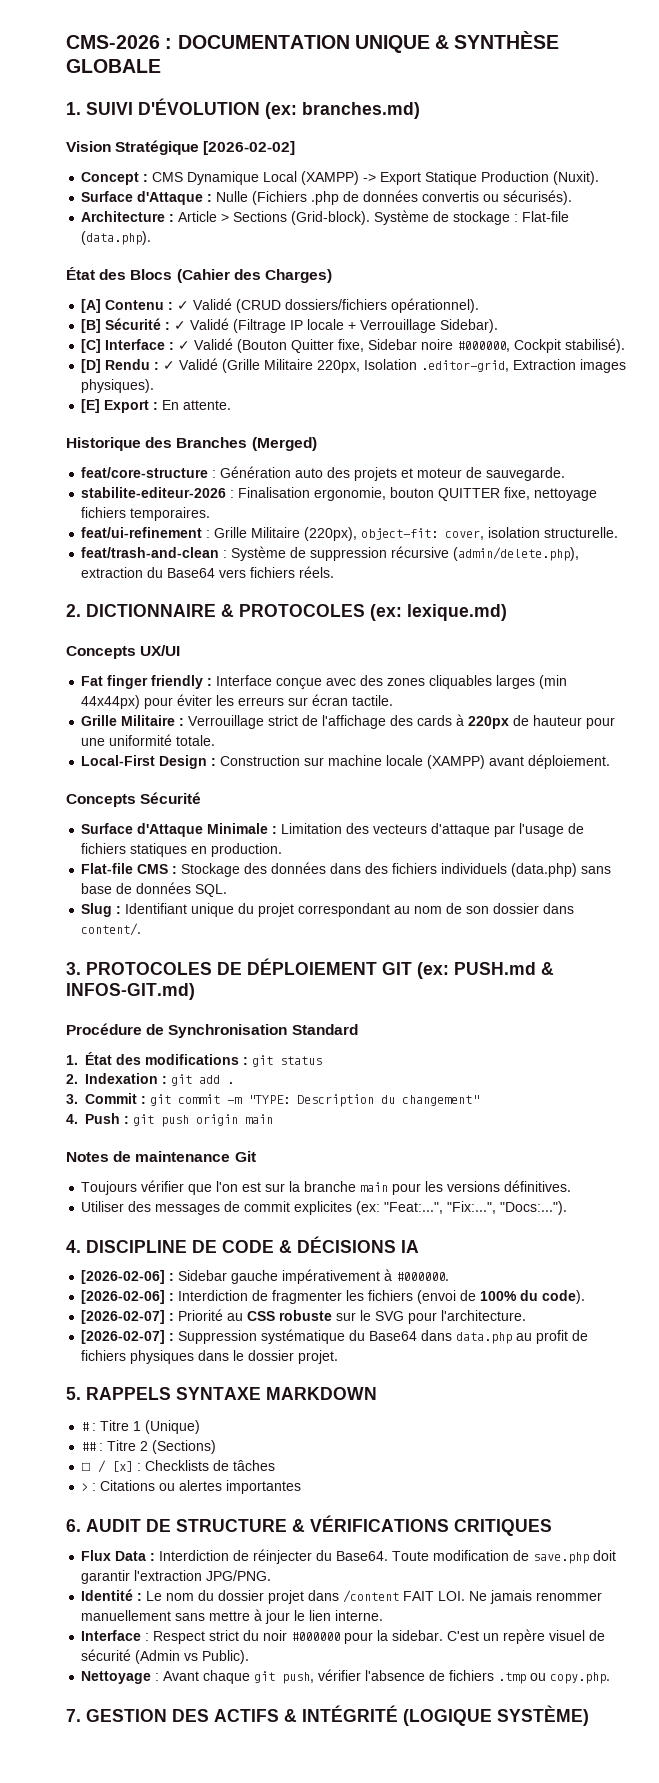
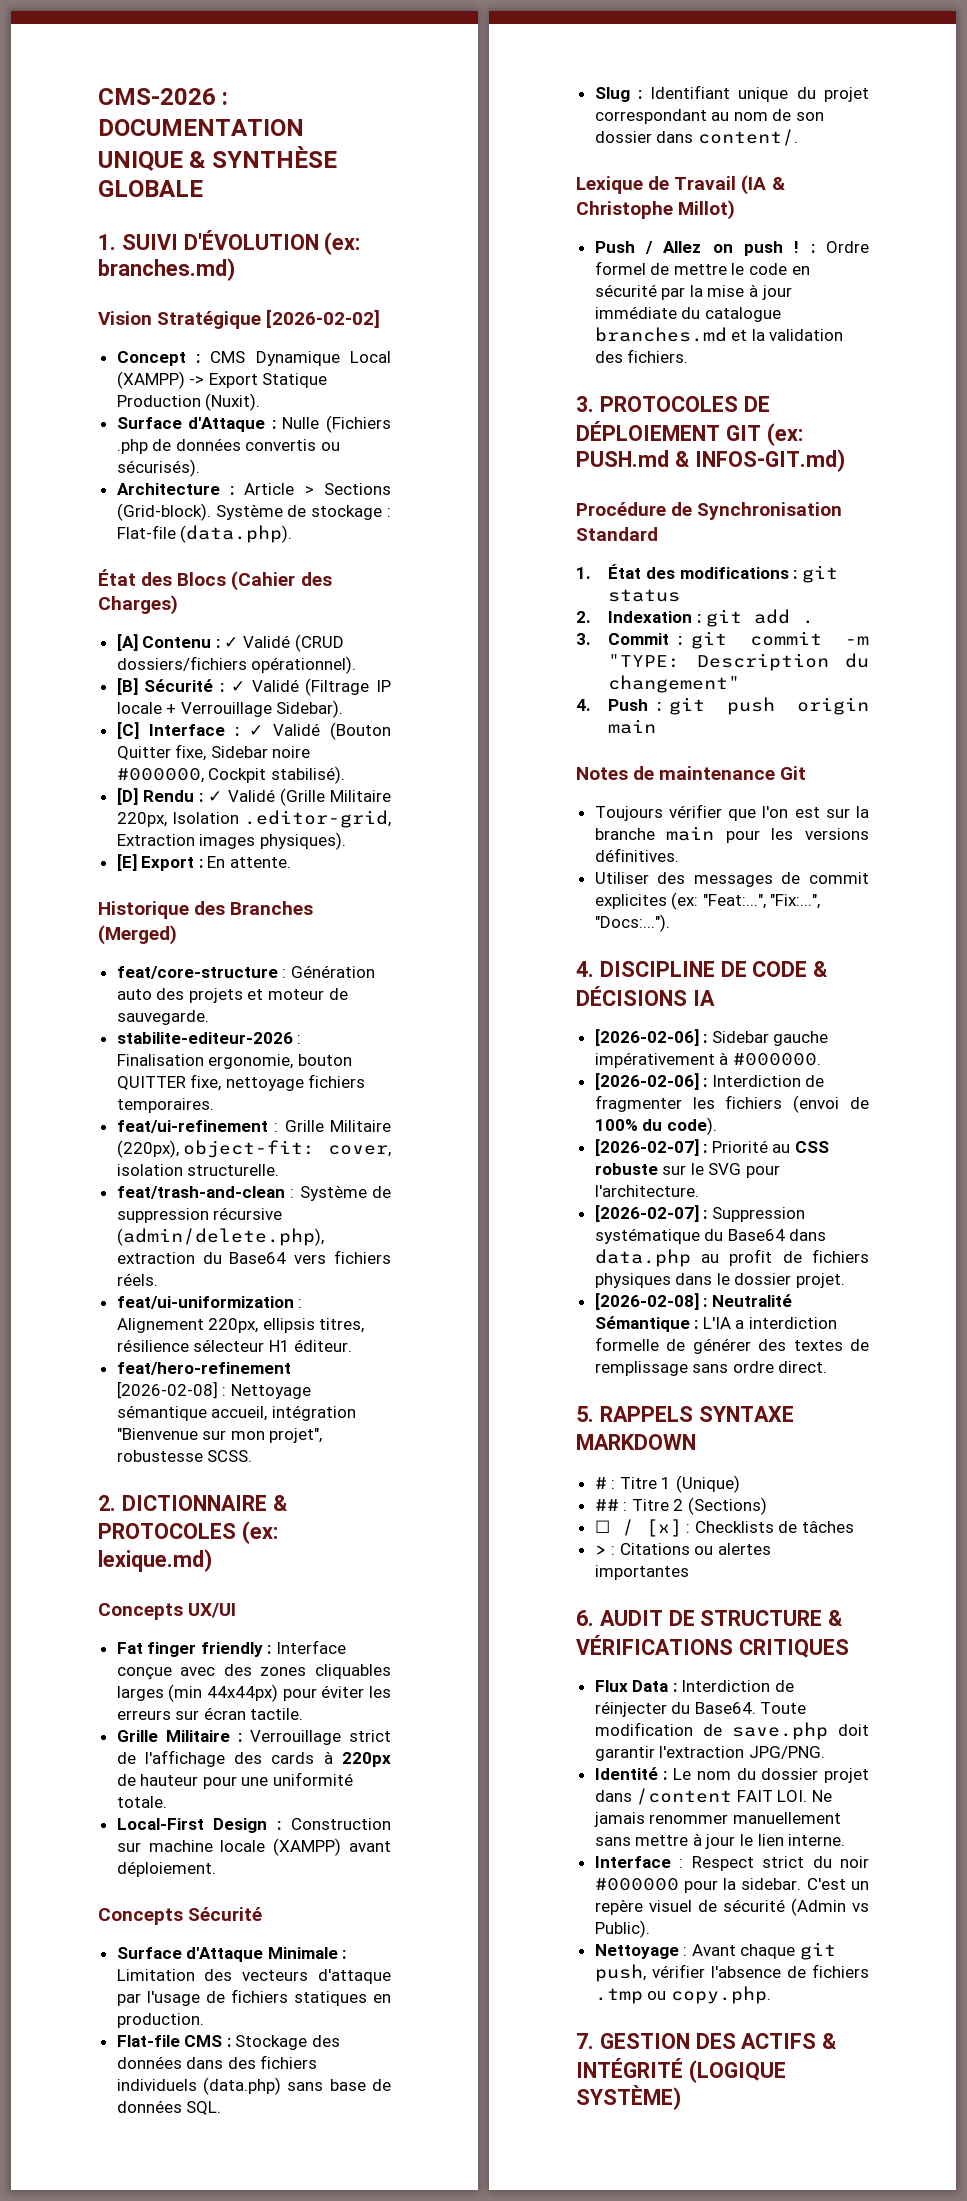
+ feat/ui-uniformization : Alignement 220px, ellipsis titres, résilience sélecteur H1 éditeur.
+ feat/hero-refinement [2026-02-08] : Nettoyage sémantique accueil, intégration "Bienvenue sur mon projet", robustesse SCSS.
+ Lexique de Travail (IA & Christophe Millot)
+ Push / Allez on push ! : Ordre formel de mettre le code en sécurité par la mise à jour immédiate du catalogue branches.md et la validation des fichiers.
+ [2026-02-08] : Neutralité Sémantique : L'IA a interdiction formelle de générer des textes de remplissage sans ordre direct.

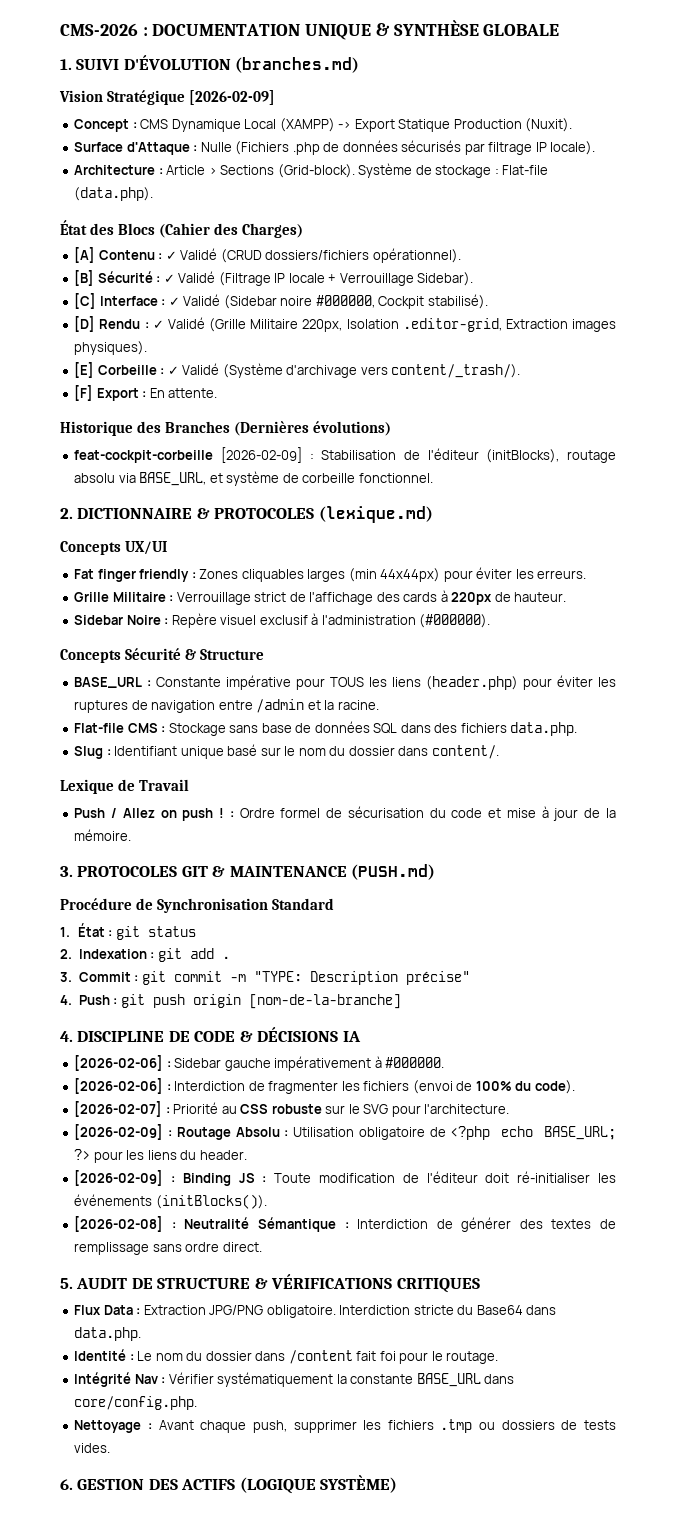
- 1. SUIVI D'ÉVOLUTION (ex: branches.md)
+ 1. SUIVI D'ÉVOLUTION (branches.md)
- Vision Stratégique [2026-02-02]
+ Vision Stratégique [2026-02-09]
- Surface d'Attaque : Nulle (Fichiers .php de données convertis ou sécurisés).
+ Surface d'Attaque : Nulle (Fichiers .php de données sécurisés par filtrage IP locale).
- [C] Interface : ✓ Validé (Bouton Quitter fixe, Sidebar noire #000000, Cockpit stabilisé).
+ [C] Interface : ✓ Validé (Sidebar noire #000000, Cockpit stabilisé).
- [E] Export : En attente.
+ [E] Corbeille : ✓ Validé (Système d'archivage vers content/_trash/).
+ [F] Export : En attente.
- Historique des Branches (Merged)
- feat/core-structure : Génération auto des projets et moteur de sauvegarde.
- stabilite-editeur-2026 : Finalisation ergonomie, bouton QUITTER fixe, nettoyage fichiers temporaires.
- feat/ui-refinement : Grille Militaire (220px), object-fit: cover, isolation structurelle.
- feat/trash-and-clean : Système de suppression récursive (admin/delete.php), extraction du Base64 vers fichiers réels.
- feat/ui-uniformization : Alignement 220px, ellipsis titres, résilience sélecteur H1 éditeur.
- feat/hero-refinement [2026-02-08] : Nettoyage sémantique accueil, intégration "Bienvenue sur mon projet", robustesse SCSS.
+ Historique des Branches (Dernières évolutions)
+ feat-cockpit-corbeille [2026-02-09] : Stabilisation de l'éditeur (initBlocks), routage absolu via BASE_URL, et système de corbeille fonctionnel.
- 2. DICTIONNAIRE & PROTOCOLES (ex: lexique.md)
+ 2. DICTIONNAIRE & PROTOCOLES (lexique.md)
- Fat finger friendly : Interface conçue avec des zones cliquables larges (min 44x44px) pour éviter les erreurs sur écran tactile.
+ Fat finger friendly : Zones cliquables larges (min 44x44px) pour éviter les erreurs.
- Grille Militaire : Verrouillage strict de l'affichage des cards à 220px de hauteur pour une uniformité totale.
- Local-First Design : Construction sur machine locale (XAMPP) avant déploiement.
- Concepts Sécurité
- Surface d'Attaque Minimale : Limitation des vecteurs d'attaque par l'usage de fichiers statiques en production.
- Flat-file CMS : Stockage des données dans des fichiers individuels (data.php) sans base de données SQL.
- Slug : Identifiant unique du projet correspondant au nom de son dossier dans content/.
+ Grille Militaire : Verrouillage strict de l'affichage des cards à 220px de hauteur.
+ Sidebar Noire : Repère visuel exclusif à l'administration (#000000).
+ Concepts Sécurité & Structure
+ BASE_URL : Constante impérative pour TOUS les liens (header.php) pour éviter les ruptures de navigation entre /admin et la racine.
+ Flat-file CMS : Stockage sans base de données SQL dans des fichiers data.php.
+ Slug : Identifiant unique basé sur le nom du dossier dans content/.
- Lexique de Travail (IA & Christophe Millot)
+ Lexique de Travail
- Push / Allez on push ! : Ordre formel de mettre le code en sécurité par la mise à jour immédiate du catalogue branches.md et la validation des fichiers.
- 3. PROTOCOLES DE DÉPLOIEMENT GIT (ex: PUSH.md & INFOS-GIT.md)
+ Push / Allez on push ! : Ordre formel de sécurisation du code et mise à jour de la mémoire.
+ 3. PROTOCOLES GIT & MAINTENANCE (PUSH.md)
- 1. État des modifications : git status
+ 1. État : git status
- 3. Commit : git commit -m "TYPE: Description du changement"
+ 3. Commit : git commit -m "TYPE: Description précise"
- 4. Push : git push origin main
- Notes de maintenance Git
- Toujours vérifier que l'on est sur la branche main pour les versions définitives.
- Utiliser des messages de commit explicites (ex: "Feat:...", "Fix:...", "Docs:...").
+ 4. Push : git push origin [nom-de-la-branche]
- [2026-02-07] : Suppression systématique du Base64 dans data.php au profit de fichiers physiques dans le dossier projet.
+ [2026-02-09] : Routage Absolu : Utilisation obligatoire de <?php echo BASE_URL; ?> pour les liens du header.
+ [2026-02-09] : Binding JS : Toute modification de l'éditeur doit ré-initialiser les événements (initBlocks()).
- [2026-02-08] : Neutralité Sémantique : L'IA a interdiction formelle de générer des textes de remplissage sans ordre direct.
+ [2026-02-08] : Neutralité Sémantique : Interdiction de générer des textes de remplissage sans ordre direct.
- 5. RAPPELS SYNTAXE MARKDOWN
- # : Titre 1 (Unique)
- ## : Titre 2 (Sections)
- ☐ / [x] : Checklists de tâches
- > : Citations ou alertes importantes
- 6. AUDIT DE STRUCTURE & VÉRIFICATIONS CRITIQUES
+ 5. AUDIT DE STRUCTURE & VÉRIFICATIONS CRITIQUES
- Flux Data : Interdiction de réinjecter du Base64. Toute modification de save.php doit garantir l'extraction JPG/PNG.
+ Flux Data : Extraction JPG/PNG obligatoire. Interdiction stricte du Base64 dans data.php.
- Identité : Le nom du dossier projet dans /content FAIT LOI. Ne jamais renommer manuellement sans mettre à jour le lien interne.
- Interface : Respect strict du noir #000000 pour la sidebar. C'est un repère visuel de sécurité (Admin vs Public).
- Nettoyage : Avant chaque git push, vérifier l'absence de fichiers .tmp ou copy.php.
- 7. GESTION DES ACTIFS & INTÉGRITÉ (LOGIQUE SYSTÈME)
+ Identité : Le nom du dossier dans /content fait foi pour le routage.
+ Intégrité Nav : Vérifier systématiquement la constante BASE_URL dans core/config.php.
+ Nettoyage : Avant chaque push, supprimer les fichiers .tmp ou dossiers de tests vides.
+ 6. GESTION DES ACTIFS (LOGIQUE SYSTÈME)

